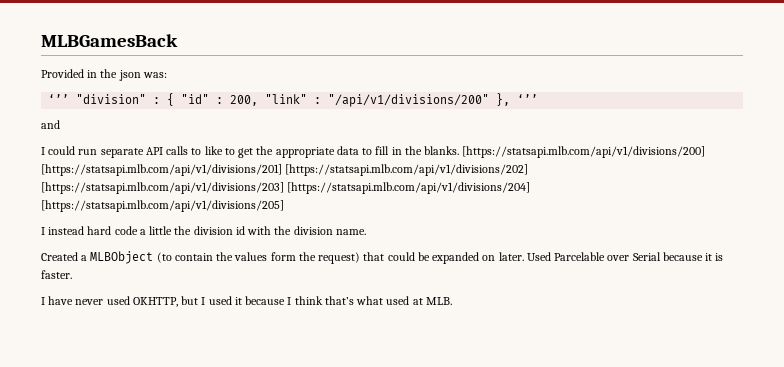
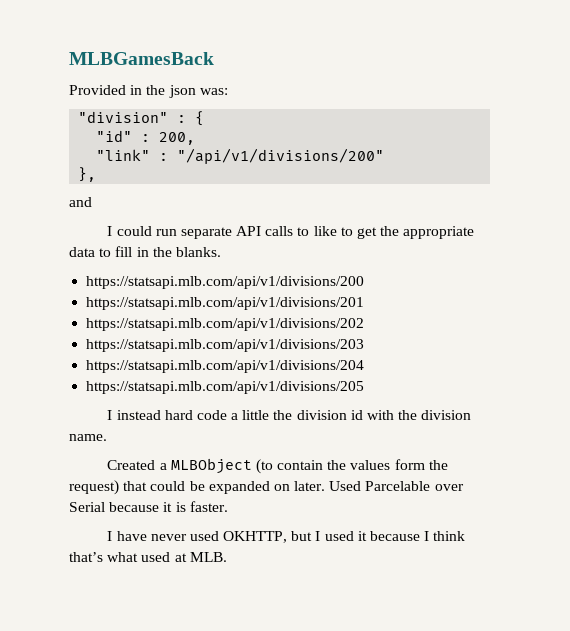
- ‘’’ "division" : { "id" : 200, "link" : "/api/v1/divisions/200" }, ‘’’
+ "division" : {
+ "id" : 200,
+ "link" : "/api/v1/divisions/200"
+ },
- I could run separate API calls to like to get the appropriate data to fill in the blanks. [https://statsapi.mlb.com/api/v1/divisions/200] [https://statsapi.mlb.com/api/v1/divisions/201] [https://statsapi.mlb.com/api/v1/divisions/202] [https://statsapi.mlb.com/api/v1/divisions/203] [https://statsapi.mlb.com/api/v1/divisions/204] [https://statsapi.mlb.com/api/v1/divisions/205]
+ I could run separate API calls to like to get the appropriate data to fill in the blanks.
+ https://statsapi.mlb.com/api/v1/divisions/200
+ https://statsapi.mlb.com/api/v1/divisions/201
+ https://statsapi.mlb.com/api/v1/divisions/202
+ https://statsapi.mlb.com/api/v1/divisions/203
+ https://statsapi.mlb.com/api/v1/divisions/204
+ https://statsapi.mlb.com/api/v1/divisions/205

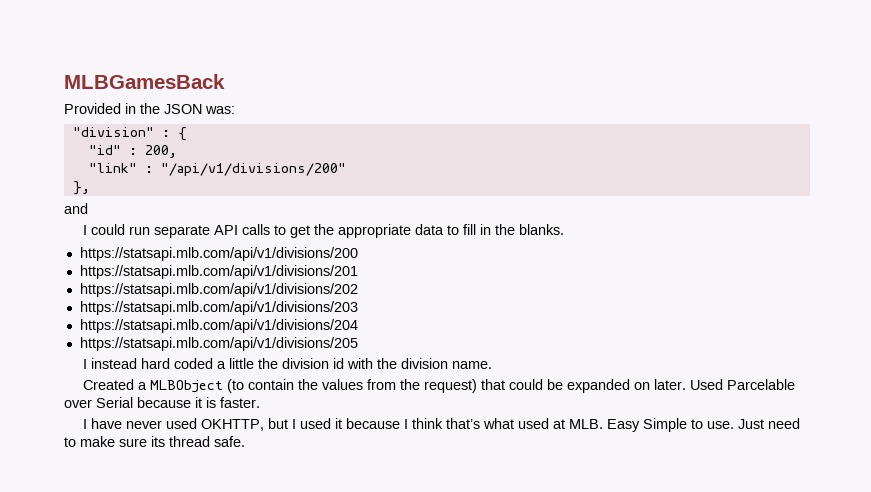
- Provided in the json was:
+ Provided in the JSON was:
- I could run separate API calls to like to get the appropriate data to fill in the blanks.
+ I could run separate API calls to get the appropriate data to fill in the blanks.
- I instead hard code a little the division id with the division name.
+ I instead hard coded a little the division id with the division name.
- Created a MLBObject (to contain the values form the request) that could be expanded on later.
+ Created a MLBObject (to contain the values from the request) that could be expanded on later.
- I have never used OKHTTP, but I used it because I think that’s what used at MLB.
+ I have never used OKHTTP, but I used it because I think that’s what used at MLB. Easy Simple to use. Just need to make sure its thread safe.

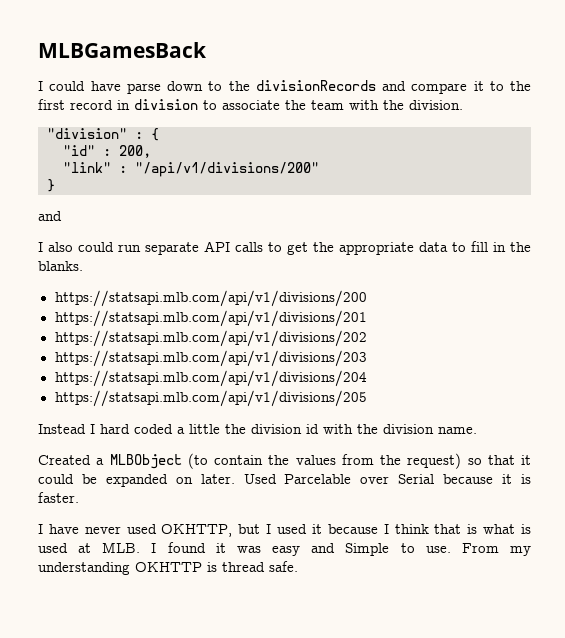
- Provided in the JSON was:
+ I could have parse down to the divisionRecords and compare it to the first record in division to associate the team with the division.
- },
+ }
- I could run separate API calls to get the appropriate data to fill in the blanks.
+ I also could run separate API calls to get the appropriate data to fill in the blanks.
- I instead hard coded a little the division id with the division name.
+ Instead I hard coded a little the division id with the division name.
- Created a MLBObject (to contain the values from the request) that could be expanded on later.
+ Created a MLBObject (to contain the values from the request) so that it could be expanded on later.
- I have never used OKHTTP, but I used it because I think that’s what used at MLB. Easy Simple to use. Just need to make sure its thread safe.
+ I have never used OKHTTP, but I used it because I think that is what is used at MLB. I found it was easy and Simple to use. From my understanding OKHTTP is thread safe.

